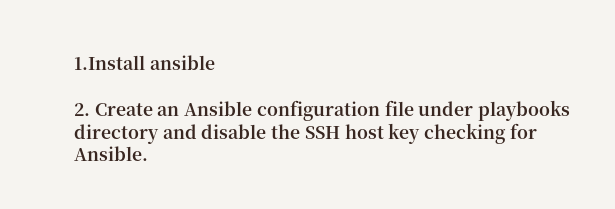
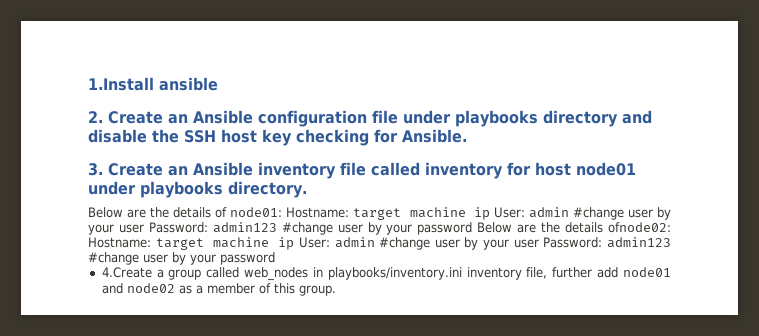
+ 3. Create an Ansible inventory file called inventory for host node01 under playbooks directory.
+ Below are the details of node01: Hostname: target machine ip User: admin #change user by your user Password: admin123 #change user by your password Below are the details ofnode02: Hostname: target machine ip User: admin #change user by your user Password: admin123 #change user by your password
+ 4.Create a group called web_nodes in playbooks/inventory.ini inventory file, further add node01 and node02 as a member of this group.

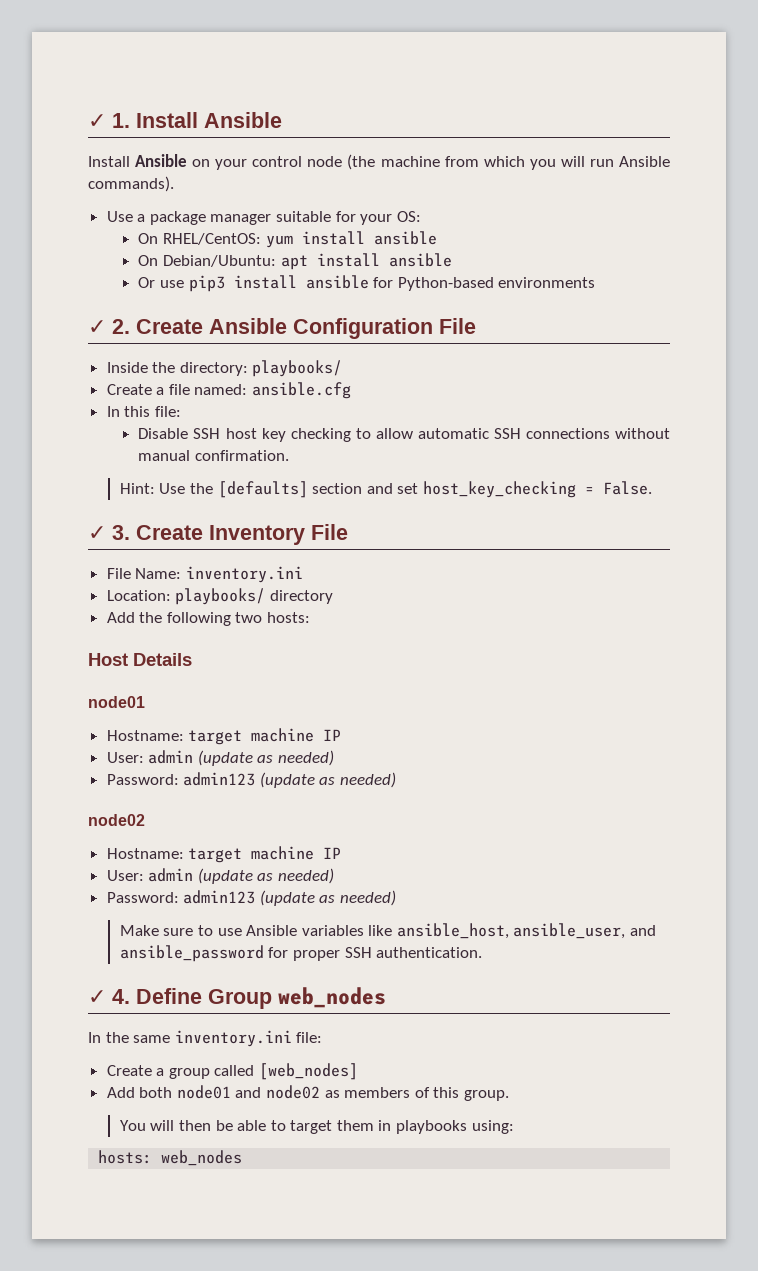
- 1.Install ansible
- 2. Create an Ansible configuration file under playbooks directory and disable the SSH host key checking for Ansible.
- 3. Create an Ansible inventory file called inventory for host node01 under playbooks directory.
- Below are the details of node01: Hostname: target machine ip User: admin #change user by your user Password: admin123 #change user by your password Below are the details ofnode02: Hostname: target machine ip User: admin #change user by your user Password: admin123 #change user by your password
- 4.Create a group called web_nodes in playbooks/inventory.ini inventory file, further add node01 and node02 as a member of this group.
+ ✓ 1. Install Ansible
+ Install Ansible on your control node (the machine from which you will run Ansible commands).
+ Use a package manager suitable for your OS:
+ On RHEL/CentOS: yum install ansible
+ On Debian/Ubuntu: apt install ansible
+ Or use pip3 install ansible for Python-based environments
+ ✓ 2. Create Ansible Configuration File
+ Inside the directory: playbooks/
+ Create a file named: ansible.cfg
+ In this file:
+ Disable SSH host key checking to allow automatic SSH connections without manual confirmation.
+ Hint: Use the [defaults] section and set host_key_checking = False.
+ ✓ 3. Create Inventory File
+ File Name: inventory.ini
+ Location: playbooks/ directory
+ Add the following two hosts:
+ Host Details
+ node01
+ Hostname: target machine IP
+ User: admin (update as needed)
+ Password: admin123 (update as needed)
+ node02
+ Hostname: target machine IP
+ User: admin (update as needed)
+ Password: admin123 (update as needed)
+ Make sure to use Ansible variables like ansible_host, ansible_user, and ansible_password for proper SSH authentication.
+ ✓ 4. Define Group web_nodes
+ In the same inventory.ini file:
+ Create a group called [web_nodes]
+ Add both node01 and node02 as members of this group.
+ You will then be able to target them in playbooks using:
+ hosts: web_nodes

